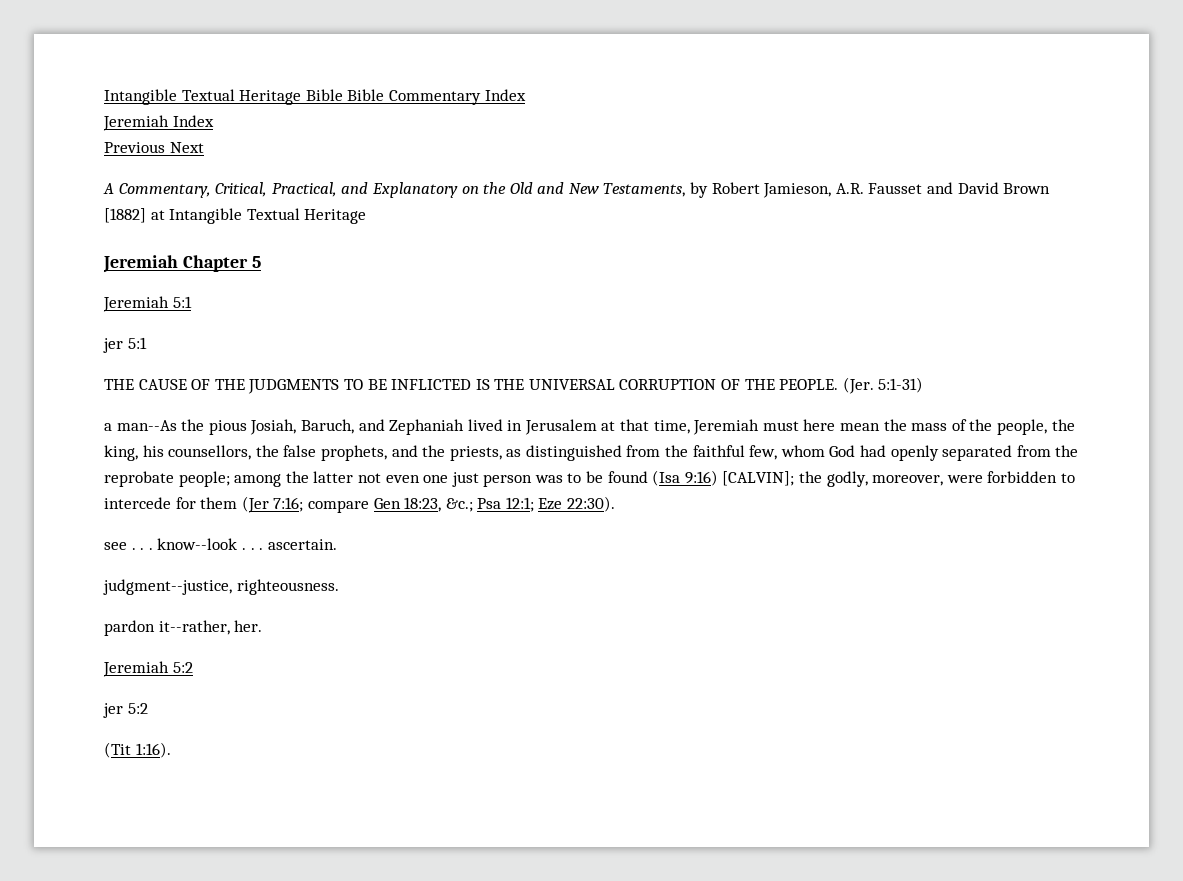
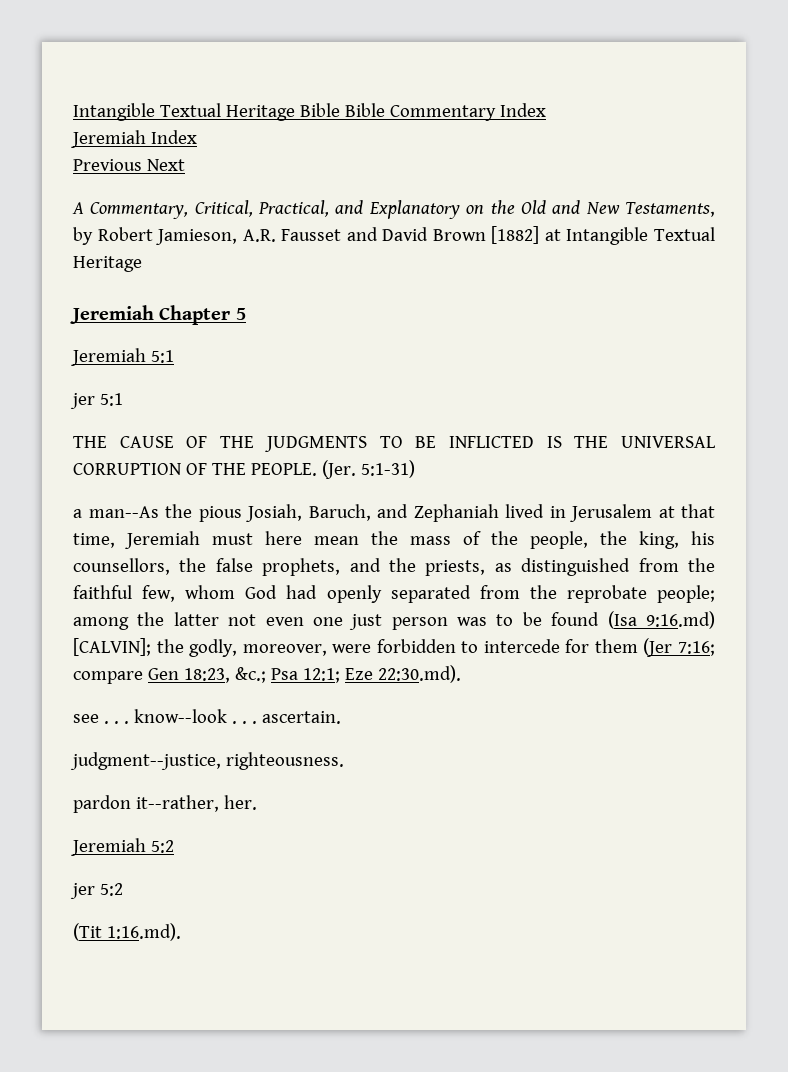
- among the latter not even one just person was to be found (Isa 9:16) [CALVIN];
+ among the latter not even one just person was to be found (Isa 9:16.md) [CALVIN];
- Eze 22:30).
+ Eze 22:30.md).
- (Tit 1:16).
+ (Tit 1:16.md).

